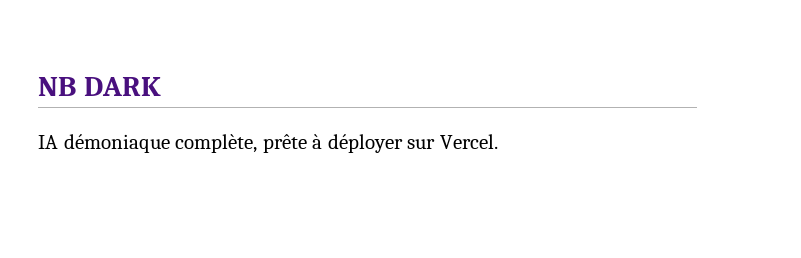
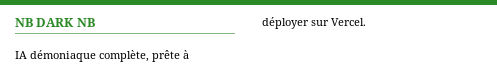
- NB DARK
+ NB DARK NB

